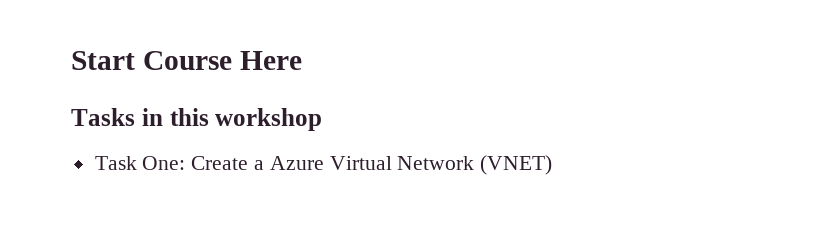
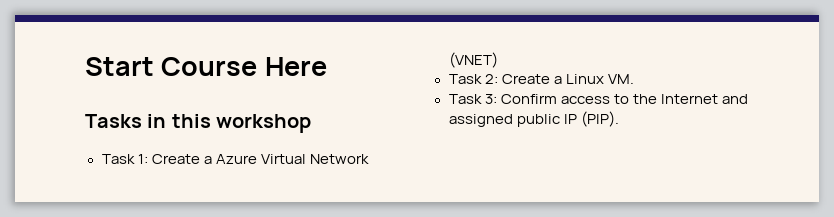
- Task One: Create a Azure Virtual Network (VNET)
+ Task 1: Create a Azure Virtual Network (VNET)
+ Task 2: Create a Linux VM.
+ Task 3: Confirm access to the Internet and assigned public IP (PIP).

